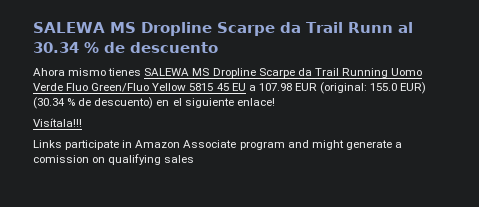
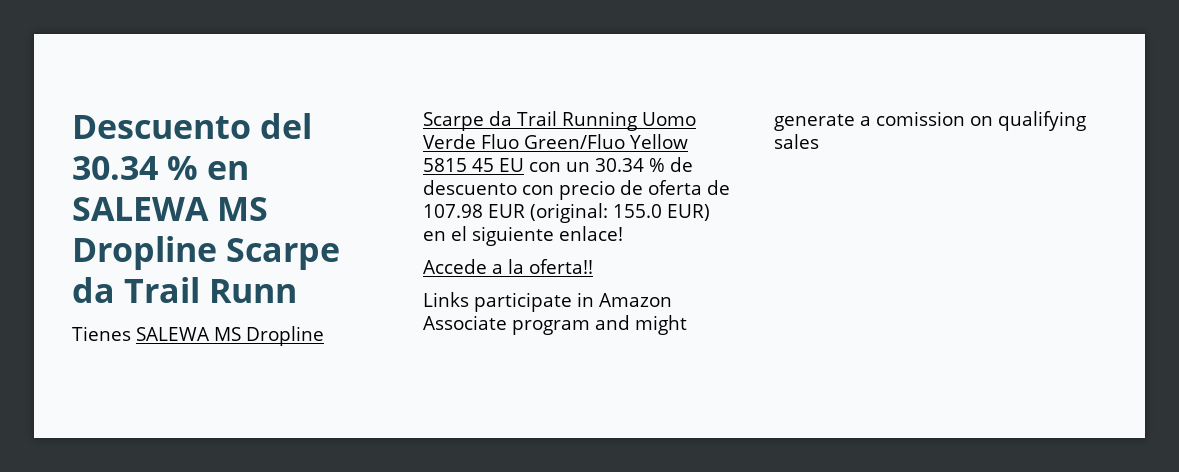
- SALEWA MS Dropline Scarpe da Trail Runn al 30.34 % de descuento
- Ahora mismo tienes SALEWA MS Dropline Scarpe da Trail Running Uomo Verde Fluo Green/Fluo Yellow 5815 45 EU a 107.98 EUR (original: 155.0 EUR) (30.34 % de descuento) en el siguiente enlace!
+ Descuento del 30.34 % en SALEWA MS Dropline Scarpe da Trail Runn
+ Tienes SALEWA MS Dropline Scarpe da Trail Running Uomo Verde Fluo Green/Fluo Yellow 5815 45 EU con un 30.34 % de descuento con precio de oferta de 107.98 EUR (original: 155.0 EUR) en el siguiente enlace!
- Visítala!!!
+ Accede a la oferta!!

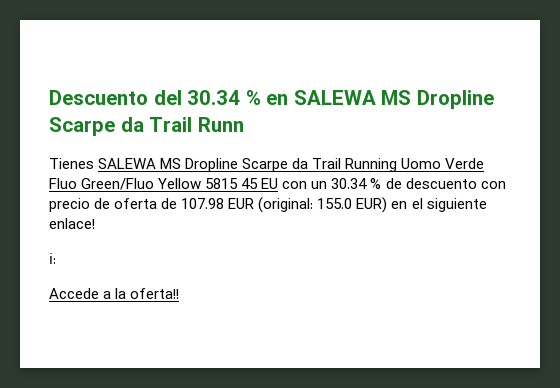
+ ℹ:
- Links participate in Amazon Associate program and might generate a comission on qualifying sales

